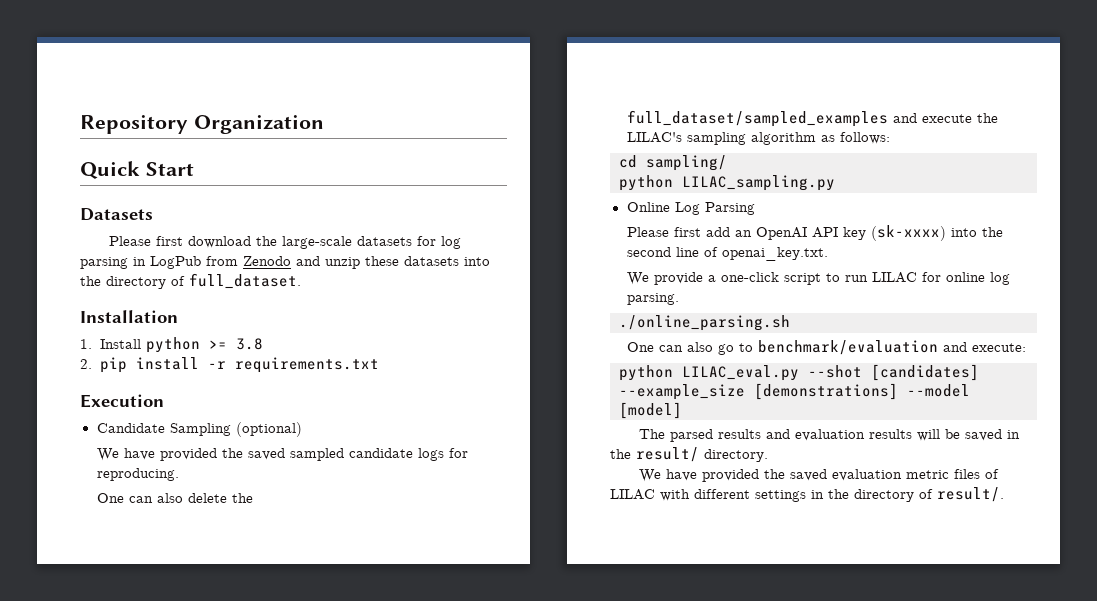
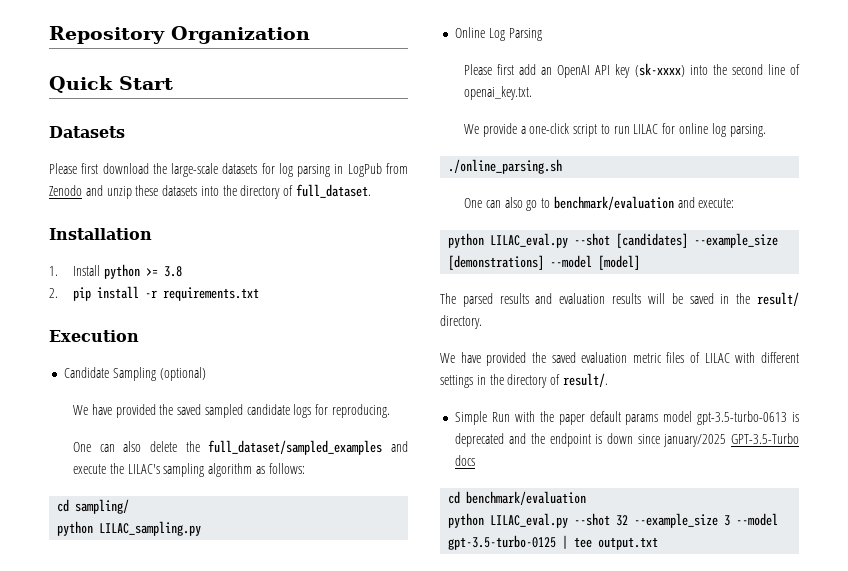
+ Simple Run with the paper default params model gpt-3.5-turbo-0613 is deprecated and the endpoint is down since january/2025 GPT-3.5-Turbo docs
+ cd benchmark/evaluation
+ python LILAC_eval.py --shot 32 --example_size 3 --model gpt-3.5-turbo-0125 | tee output.txt

